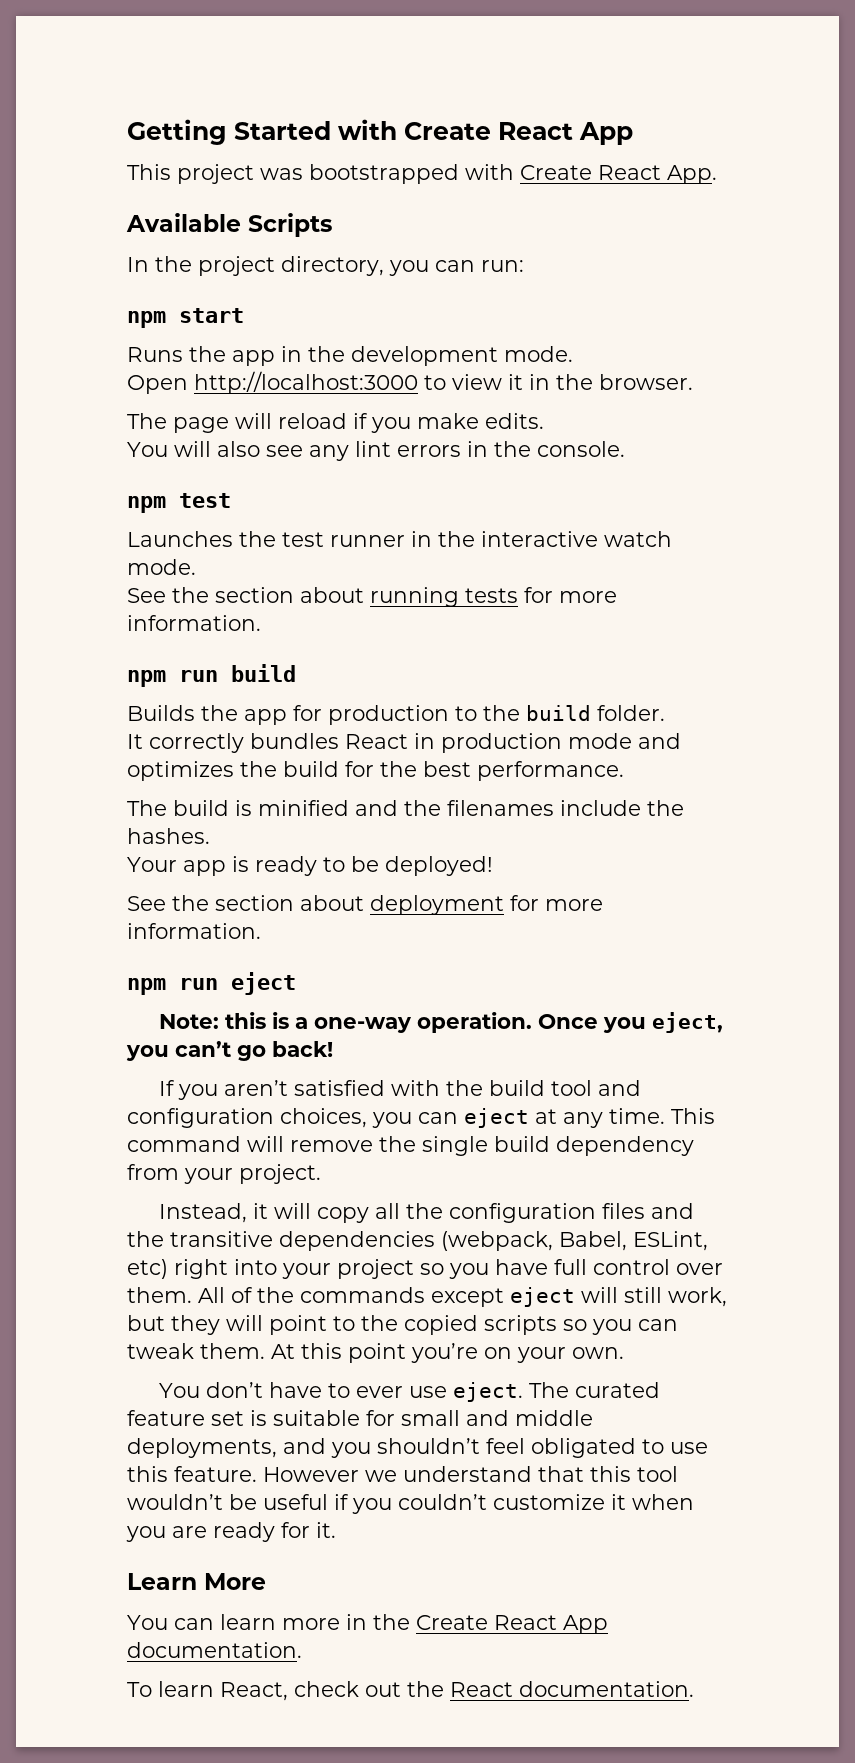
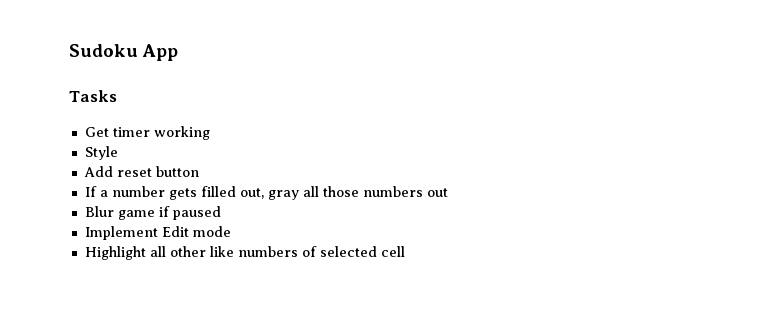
- Getting Started with Create React App
- This project was bootstrapped with Create React App.
- Available Scripts
- In the project directory, you can run:
- npm start
- Runs the app in the development mode.
- Open http://localhost:3000 to view it in the browser.
- The page will reload if you make edits.
- You will also see any lint errors in the console.
- npm test
- Launches the test runner in the interactive watch mode.
- See the section about running tests for more information.
- npm run build
- Builds the app for production to the build folder.
- It correctly bundles React in production mode and optimizes the build for the best performance.
- The build is minified and the filenames include the hashes.
- Your app is ready to be deployed!
- See the section about deployment for more information.
- npm run eject
- Note: this is a one-way operation. Once you eject, you can’t go back!
- If you aren’t satisfied with the build tool and configuration choices, you can eject at any time. This command will remove the single build dependency from your project.
- Instead, it will copy all the configuration files and the transitive dependencies (webpack, Babel, ESLint, etc) right into your project so you have full control over them. All of the commands except eject will still work, but they will point to the copied scripts so you can tweak them. At this point you’re on your own.
- You don’t have to ever use eject. The curated feature set is suitable for small and middle deployments, and you shouldn’t feel obligated to use this feature. However we understand that this tool wouldn’t be useful if you couldn’t customize it when you are ready for it.
- Learn More
- You can learn more in the Create React App documentation.
- To learn React, check out the React documentation.
+ Sudoku App
+ Tasks
+ Get timer working
+ Style
+ Add reset button
+ If a number gets filled out, gray all those numbers out
+ Blur game if paused
+ Implement Edit mode
+ Highlight all other like numbers of selected cell

